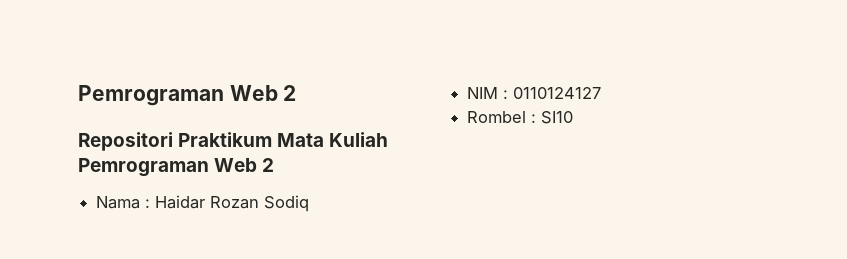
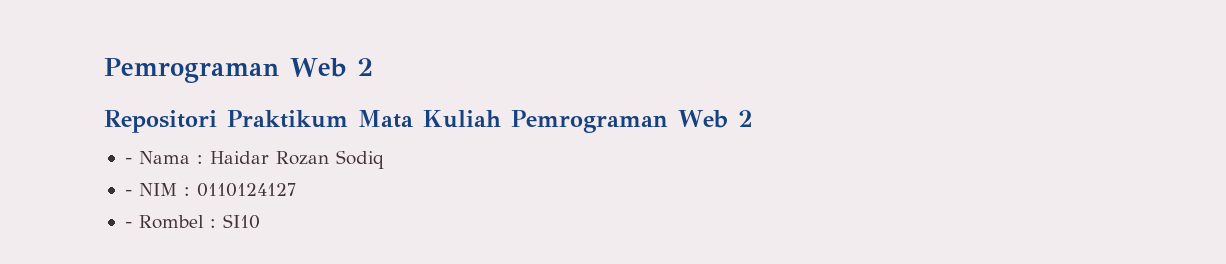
- Nama : Haidar Rozan Sodiq
+ - Nama : Haidar Rozan Sodiq
- NIM : 0110124127
+ - NIM : 0110124127
- Rombel : SI10
+ - Rombel : SI10

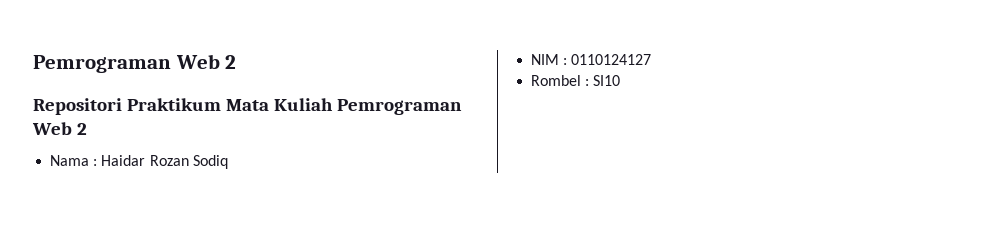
- - Nama : Haidar Rozan Sodiq
+ Nama : Haidar Rozan Sodiq
- - NIM : 0110124127
+ NIM : 0110124127
- - Rombel : SI10
+ Rombel : SI10

